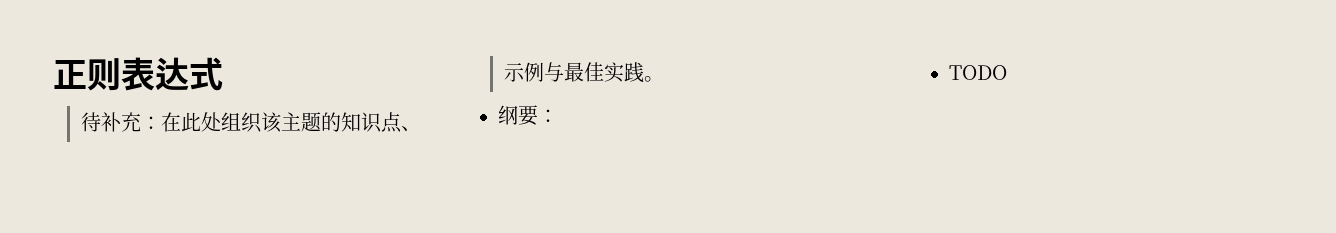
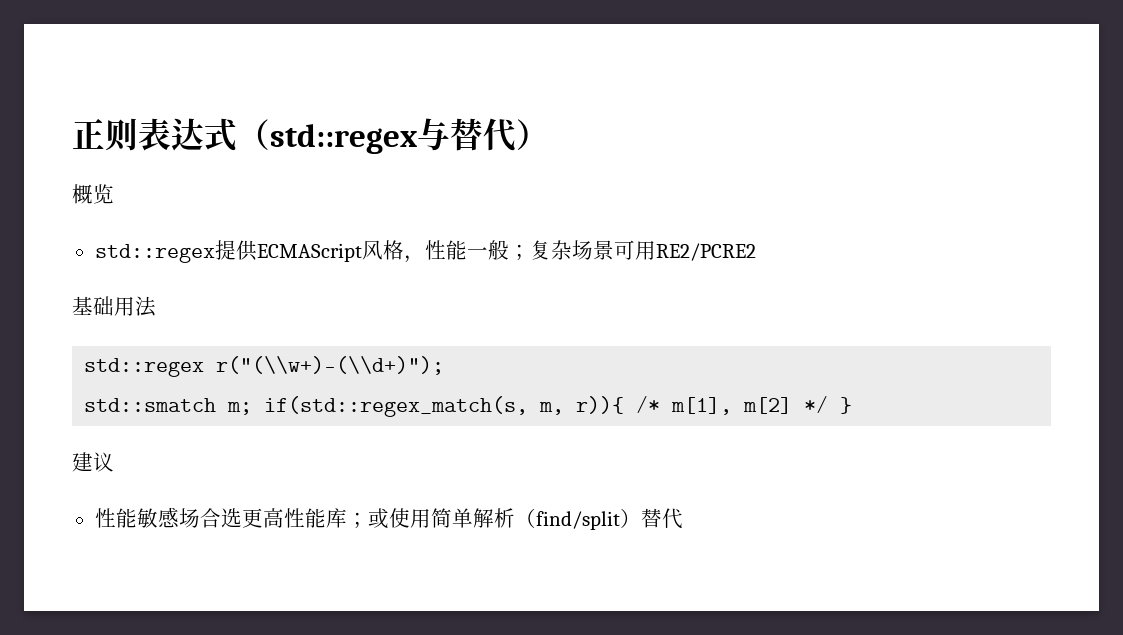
- 正则表达式
- 待补充：在此处组织该主题的知识点、示例与最佳实践。
- 纲要：
- TODO
+ 正则表达式（std::regex与替代）
+ 概览
+ std::regex提供ECMAScript风格，性能一般；复杂场景可用RE2/PCRE2
+ 基础用法
+ std::regex r("(\\w+)-(\\d+)");
+ std::smatch m; if(std::regex_match(s, m, r)){ /* m[1], m[2] */ }
+ 建议
+ 性能敏感场合选更高性能库；或使用简单解析（find/split）替代

